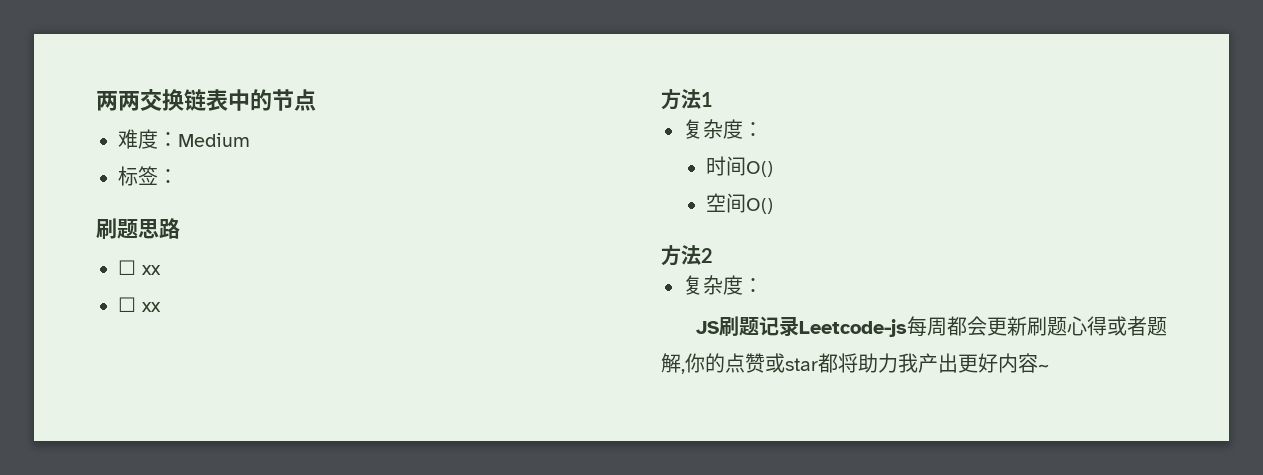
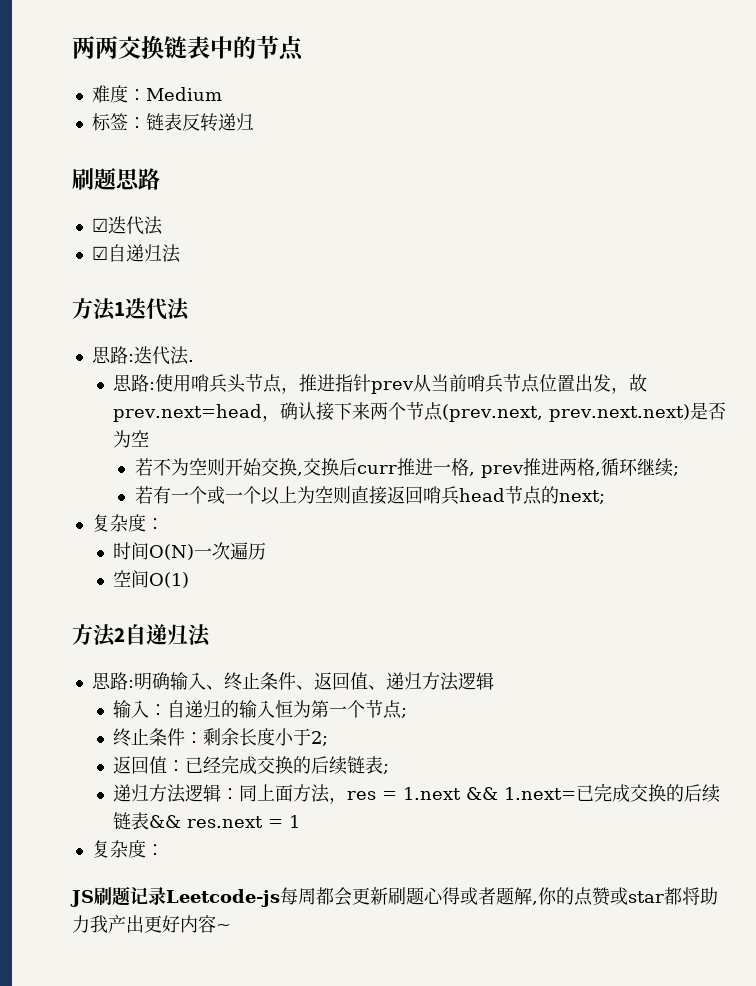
- 标签：
+ 标签：链表反转递归
  刷题思路
- ☐ xx
- ☐ xx
- 方法1
+ ☑迭代法
+ ☑自递归法
+ 方法1迭代法
+ 思路:迭代法.
+ 思路:使用哨兵头节点，推进指针prev从当前哨兵节点位置出发，故prev.next=head，确认接下来两个节点(prev.next, prev.next.next)是否为空
+ 若不为空则开始交换,交换后curr推进一格, prev推进两格,循环继续;
+ 若有一个或一个以上为空则直接返回哨兵head节点的next;
- 时间O()
+ 时间O(N)一次遍历
- 空间O()
+ 空间O(1)
- 方法2
+ 方法2自递归法
+ 思路:明确输入、终止条件、返回值、递归方法逻辑
+ 输入：自递归的输入恒为第一个节点;
+ 终止条件：剩余长度小于2;
+ 返回值：已经完成交换的后续链表;
+ 递归方法逻辑：同上面方法，res = 1.next && 1.next=已完成交换的后续链表&& res.next = 1

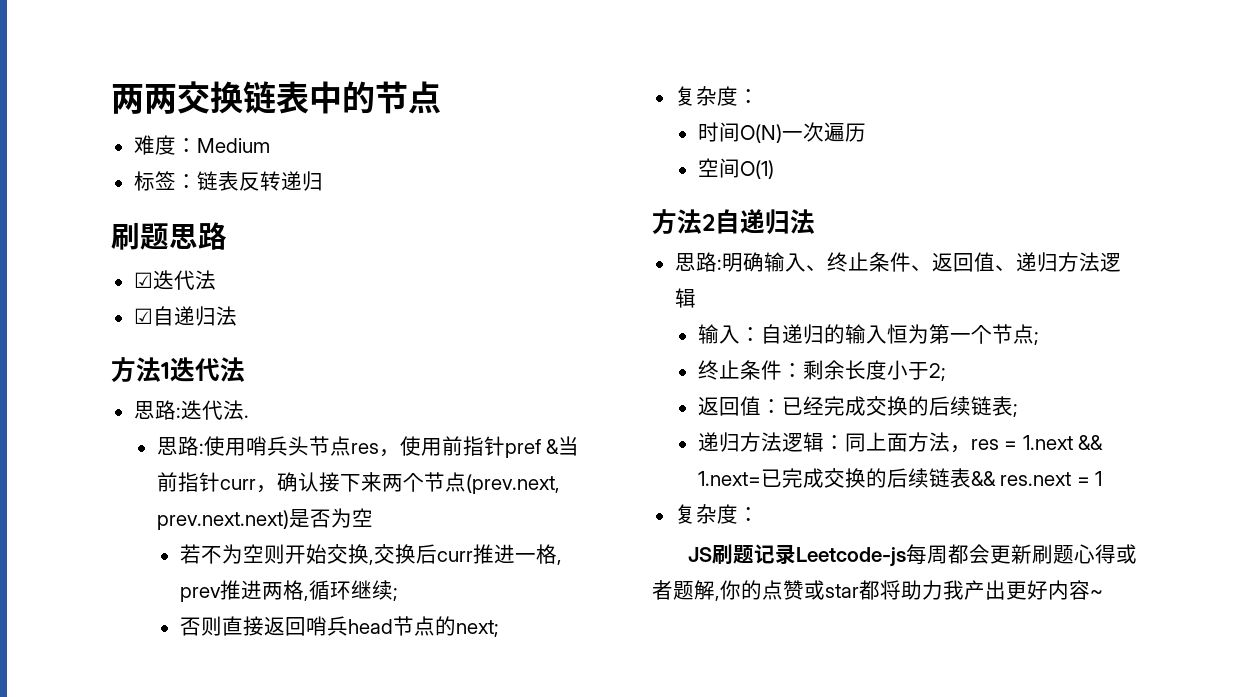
- 思路:使用哨兵头节点，推进指针prev从当前哨兵节点位置出发，故prev.next=head，确认接下来两个节点(prev.next, prev.next.next)是否为空
+ 思路:使用哨兵头节点res，使用前指针pref &当前指针curr，确认接下来两个节点(prev.next, prev.next.next)是否为空
- 若有一个或一个以上为空则直接返回哨兵head节点的next;
+ 否则直接返回哨兵head节点的next;

